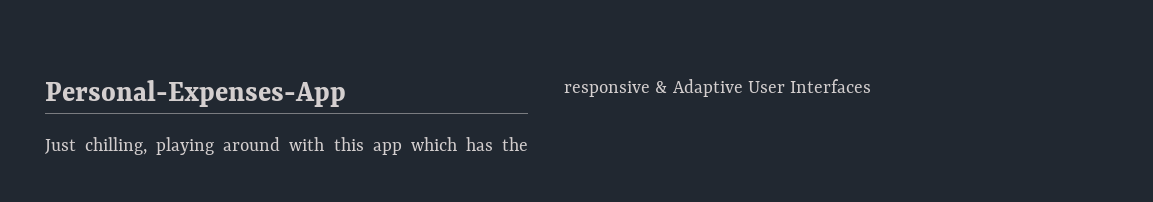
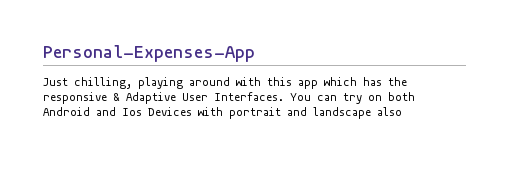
- Just chilling, playing around with this app which has the responsive & Adaptive User Interfaces
+ Just chilling, playing around with this app which has the responsive & Adaptive User Interfaces. You can try on both Android and Ios Devices with portrait and landscape also

